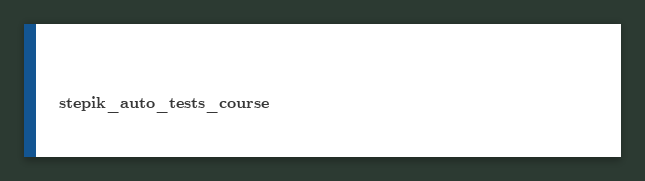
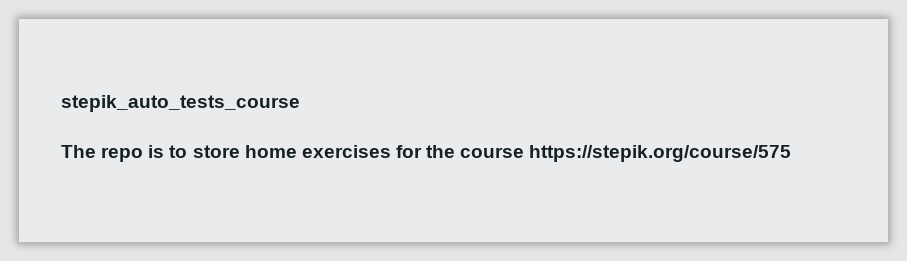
+ The repo is to store home exercises for the course https://stepik.org/course/575

